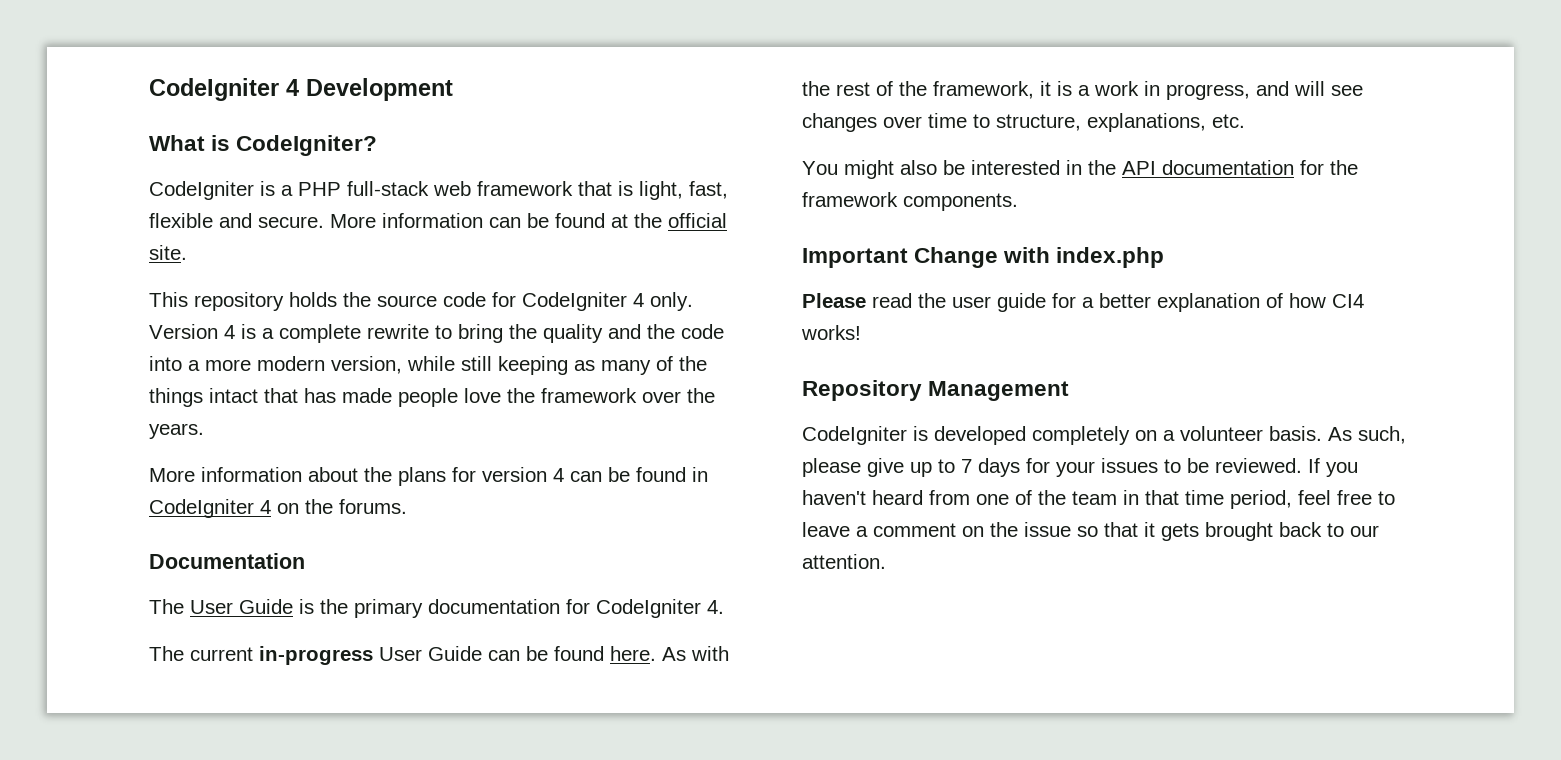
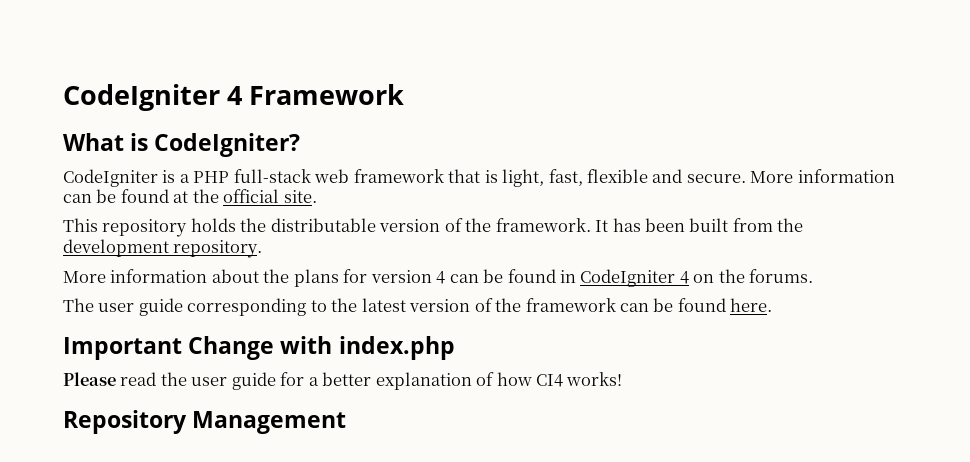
- CodeIgniter 4 Development
+ CodeIgniter 4 Framework
- This repository holds the source code for CodeIgniter 4 only. Version 4 is a complete rewrite to bring the quality and the code into a more modern version, while still keeping as many of the things intact that has made people love the framework over the years.
+ This repository holds the distributable version of the framework. It has been built from the development repository.
- Documentation
- The User Guide is the primary documentation for CodeIgniter 4.
- The current in-progress User Guide can be found here. As with the rest of the framework, it is a work in progress, and will see changes over time to structure, explanations, etc.
- You might also be interested in the API documentation for the framework components.
+ The user guide corresponding to the latest version of the framework can be found here.
- CodeIgniter is developed completely on a volunteer basis. As such, please give up to 7 days for your issues to be reviewed. If you haven't heard from one of the team in that time period, feel free to leave a comment on the issue so that it gets brought back to our attention.

